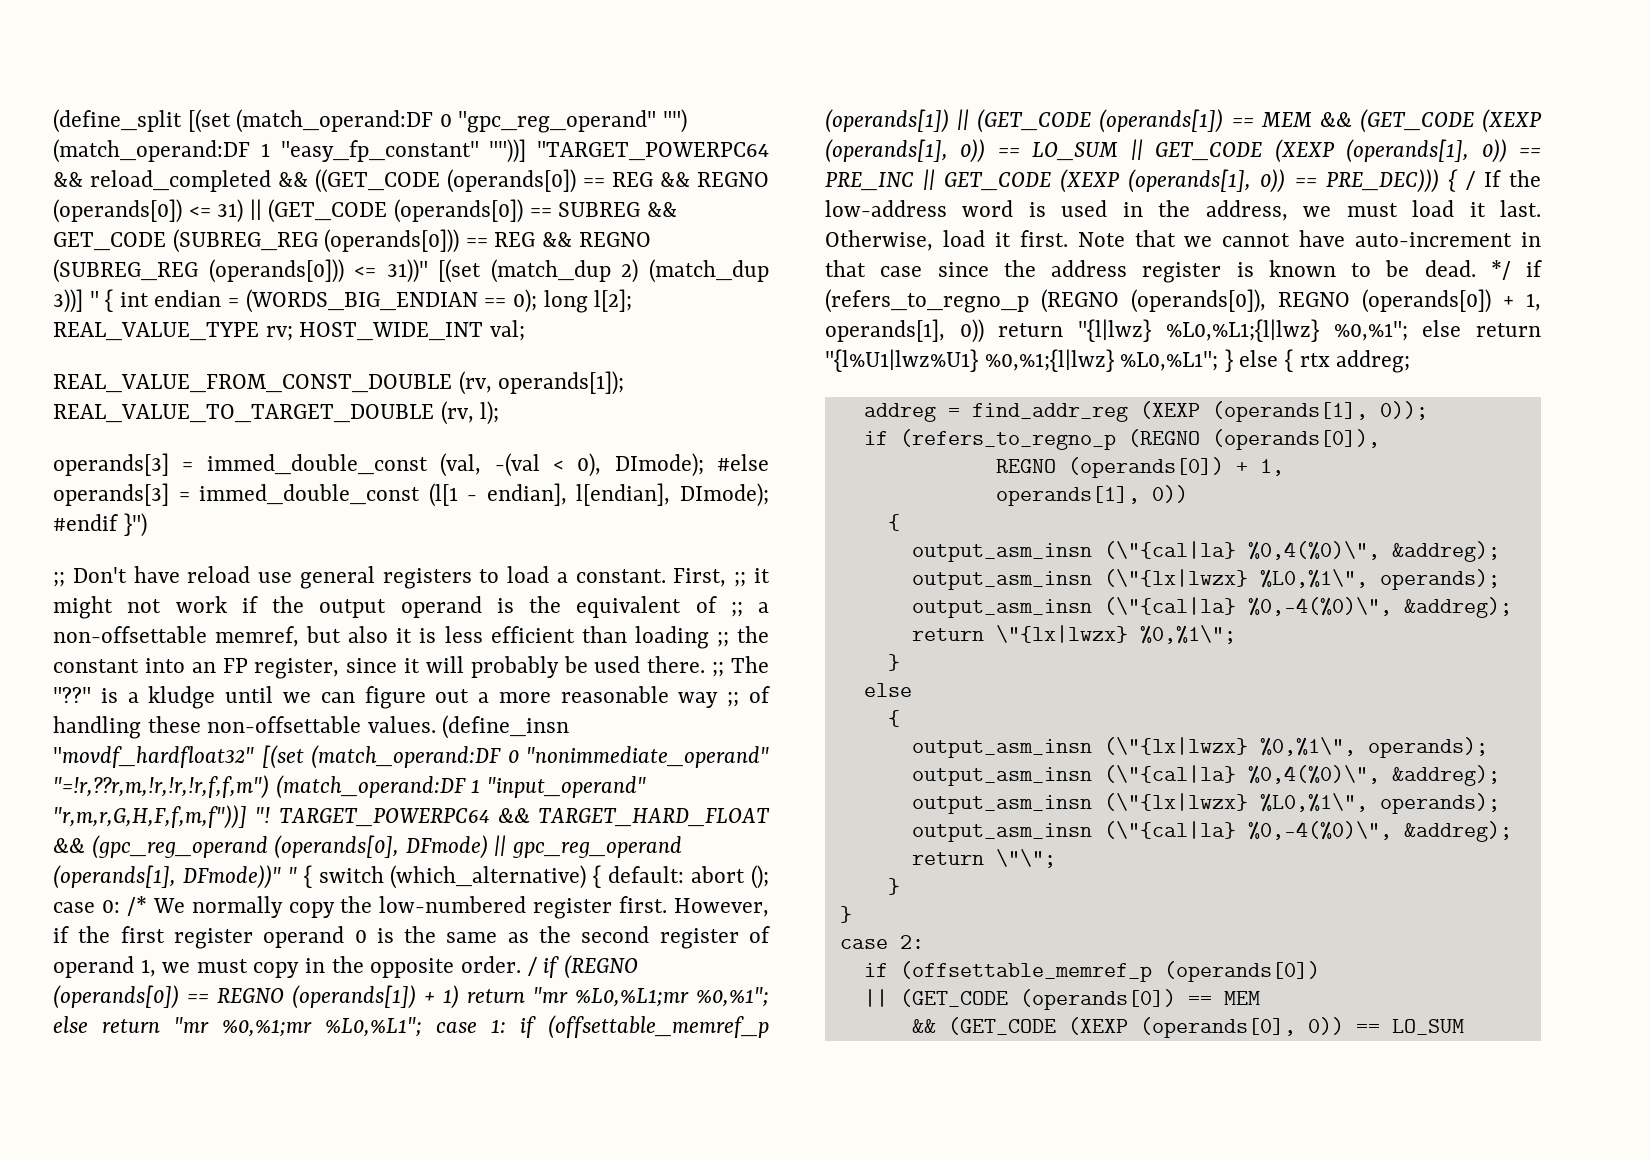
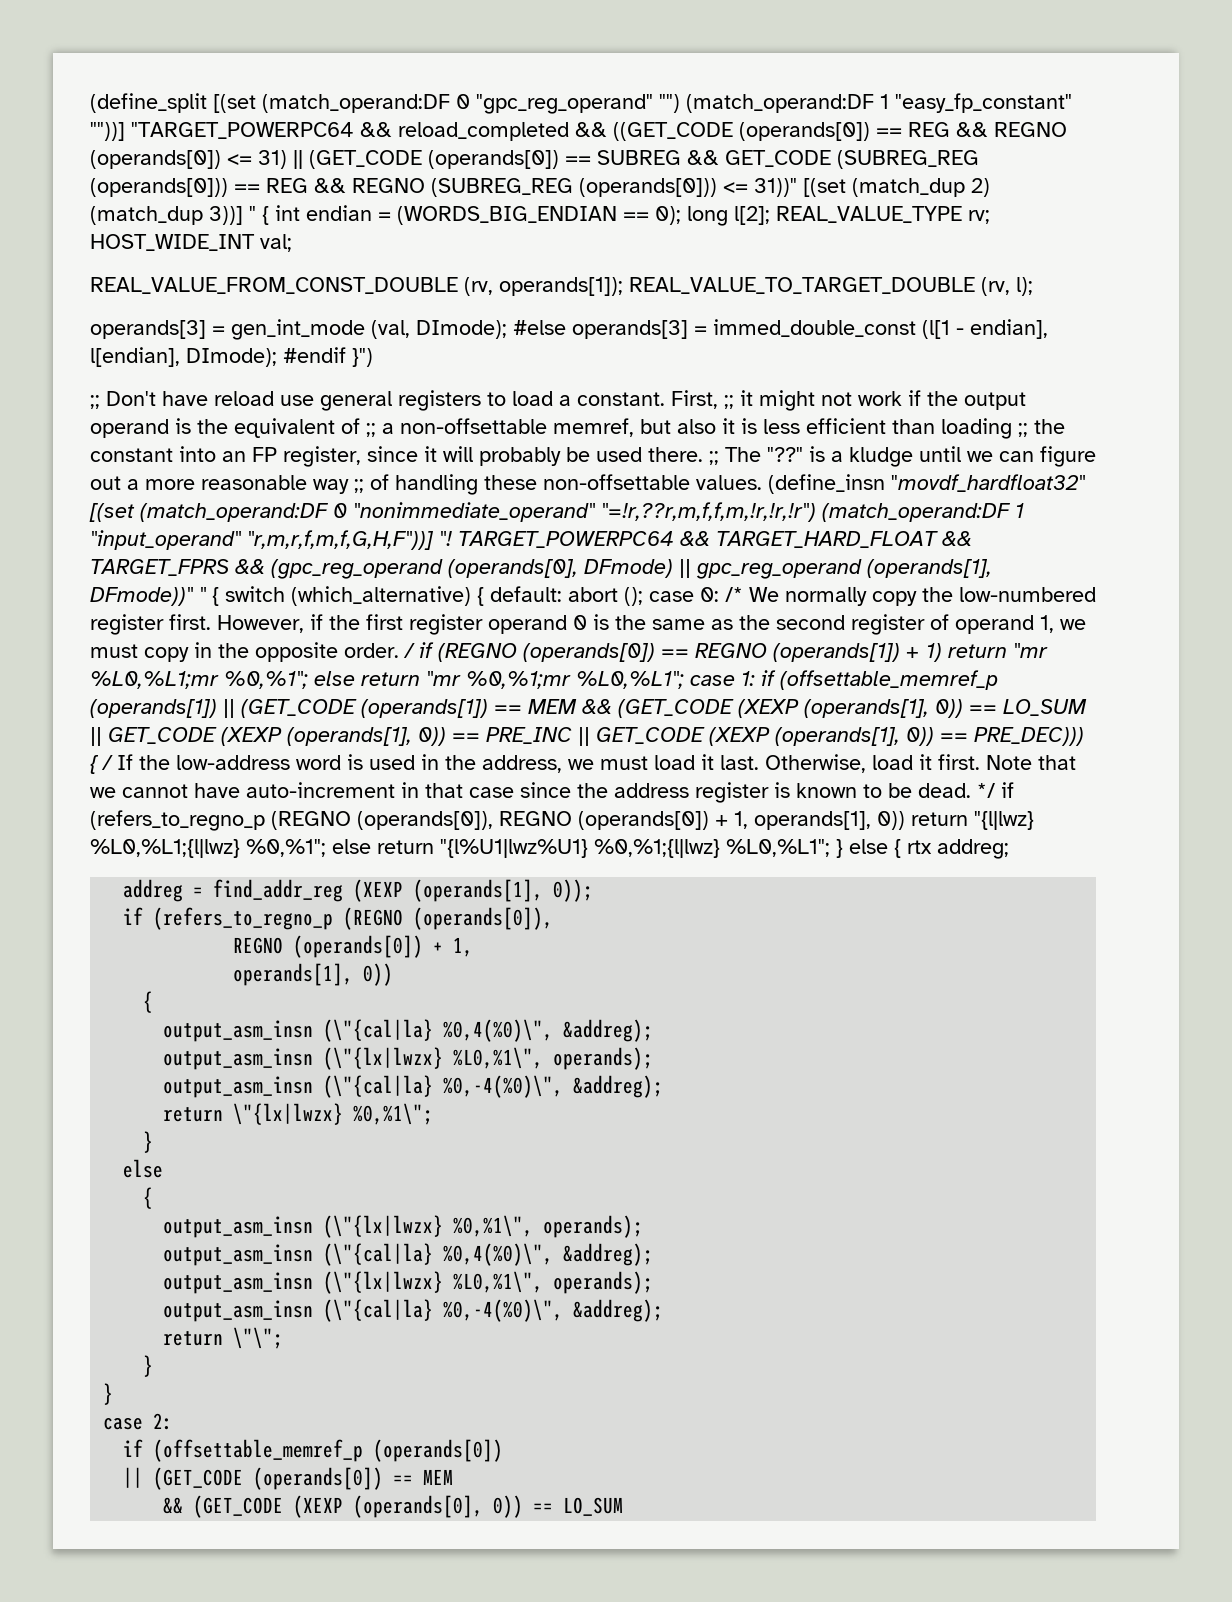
- operands[3] = immed_double_const (val, -(val < 0), DImode); #else operands[3] = immed_double_const (l[1 - endian], l[endian], DImode); #endif }")
+ operands[3] = gen_int_mode (val, DImode); #else operands[3] = immed_double_const (l[1 - endian], l[endian], DImode); #endif }")
- (define_insn "movdf_hardfloat32" [(set (match_operand:DF 0 "nonimmediate_operand" "=!r,??r,m,!r,!r,!r,f,f,m") (match_operand:DF 1 "input_operand" "r,m,r,G,H,F,f,m,f"))] "!
+ (define_insn "movdf_hardfloat32" [(set (match_operand:DF 0 "nonimmediate_operand" "=!r,??r,m,f,f,m,!r,!r,!r") (match_operand:DF 1 "input_operand" "r,m,r,f,m,f,G,H,F"))] "!
- TARGET_POWERPC64 && TARGET_HARD_FLOAT && (gpc_reg_operand (operands[0], DFmode) || gpc_reg_operand (operands[1], DFmode))" " { switch (which_alternative) { default: abort (); case 0: /* We normally copy the low-numbered register first.
+ TARGET_POWERPC64 && TARGET_HARD_FLOAT && TARGET_FPRS && (gpc_reg_operand (operands[0], DFmode) || gpc_reg_operand (operands[1], DFmode))" " { switch (which_alternative) { default: abort (); case 0: /* We normally copy the low-numbered register first.

